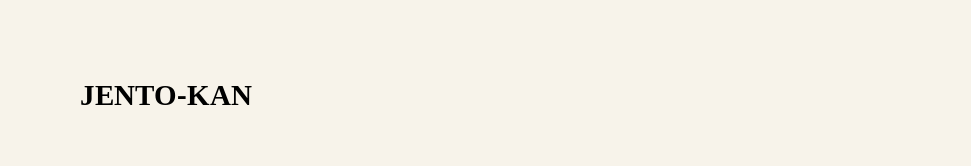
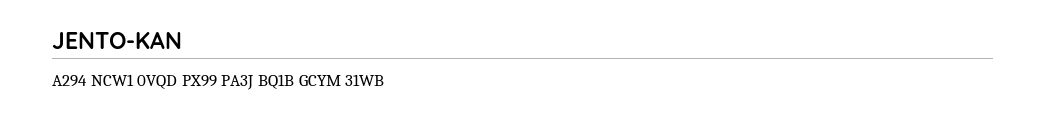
+ A294 NCW1 0VQD PX99 PA3J BQ1B GCYM 31WB

